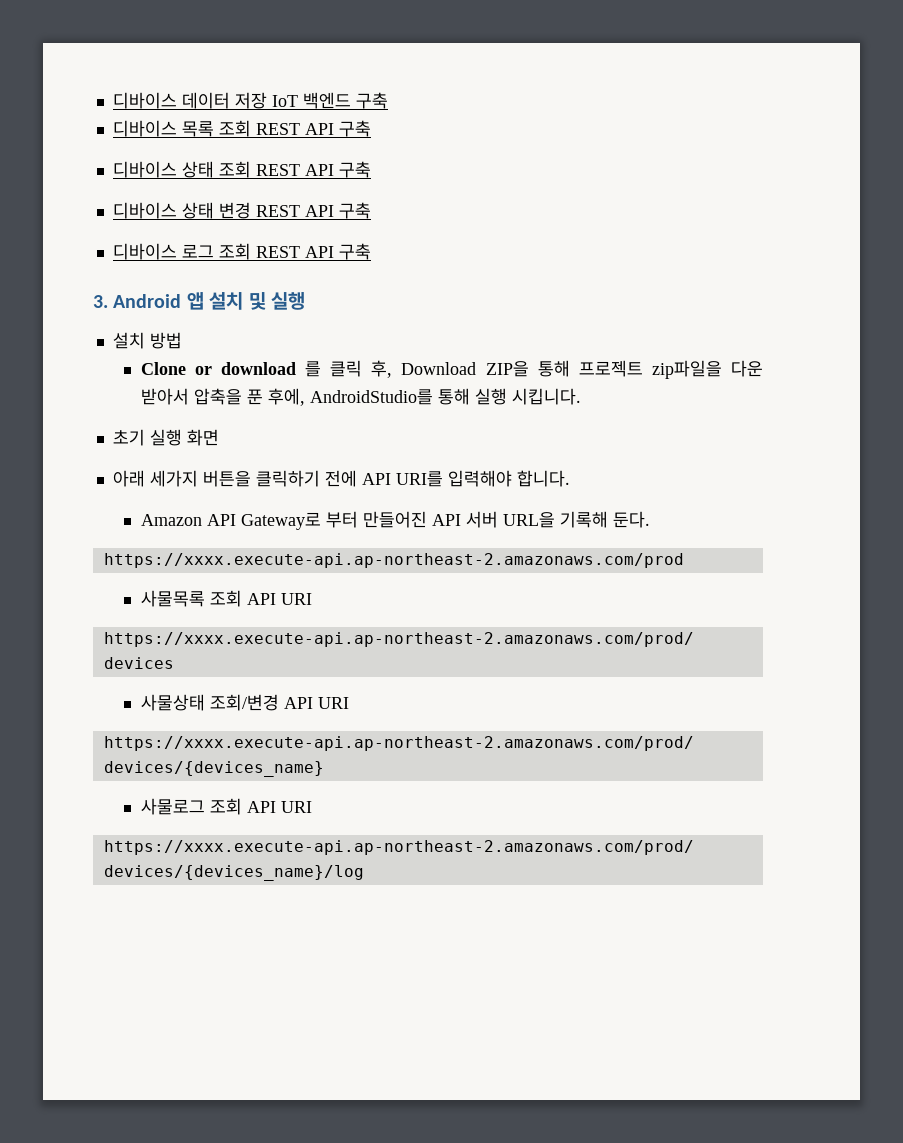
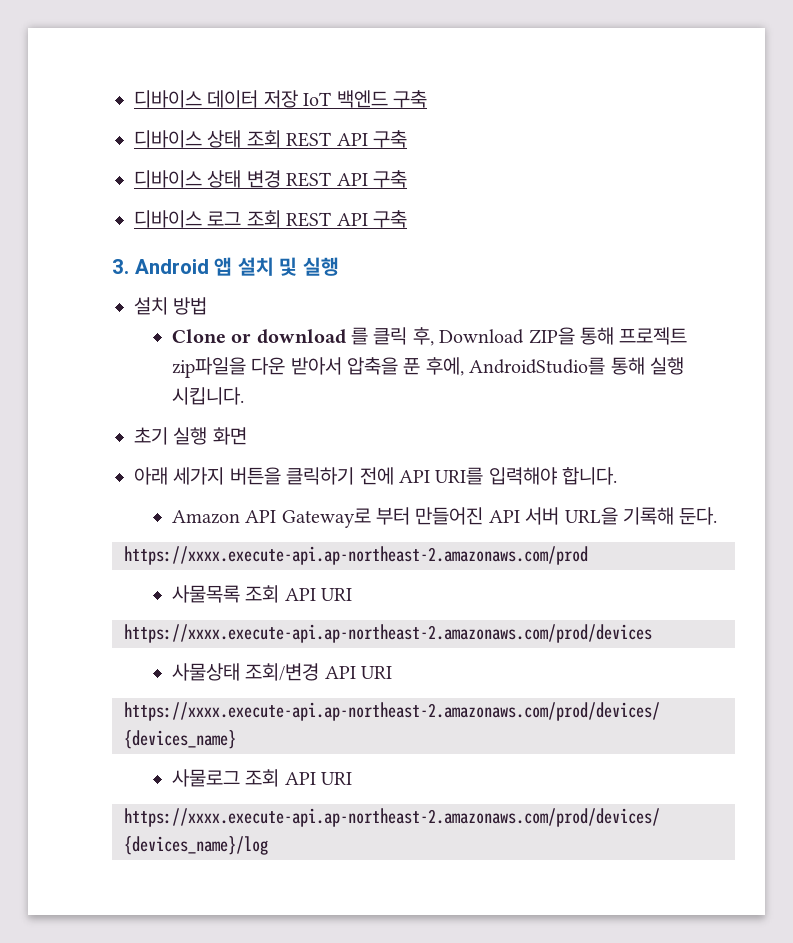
- 디바이스 목록 조회 REST API 구축

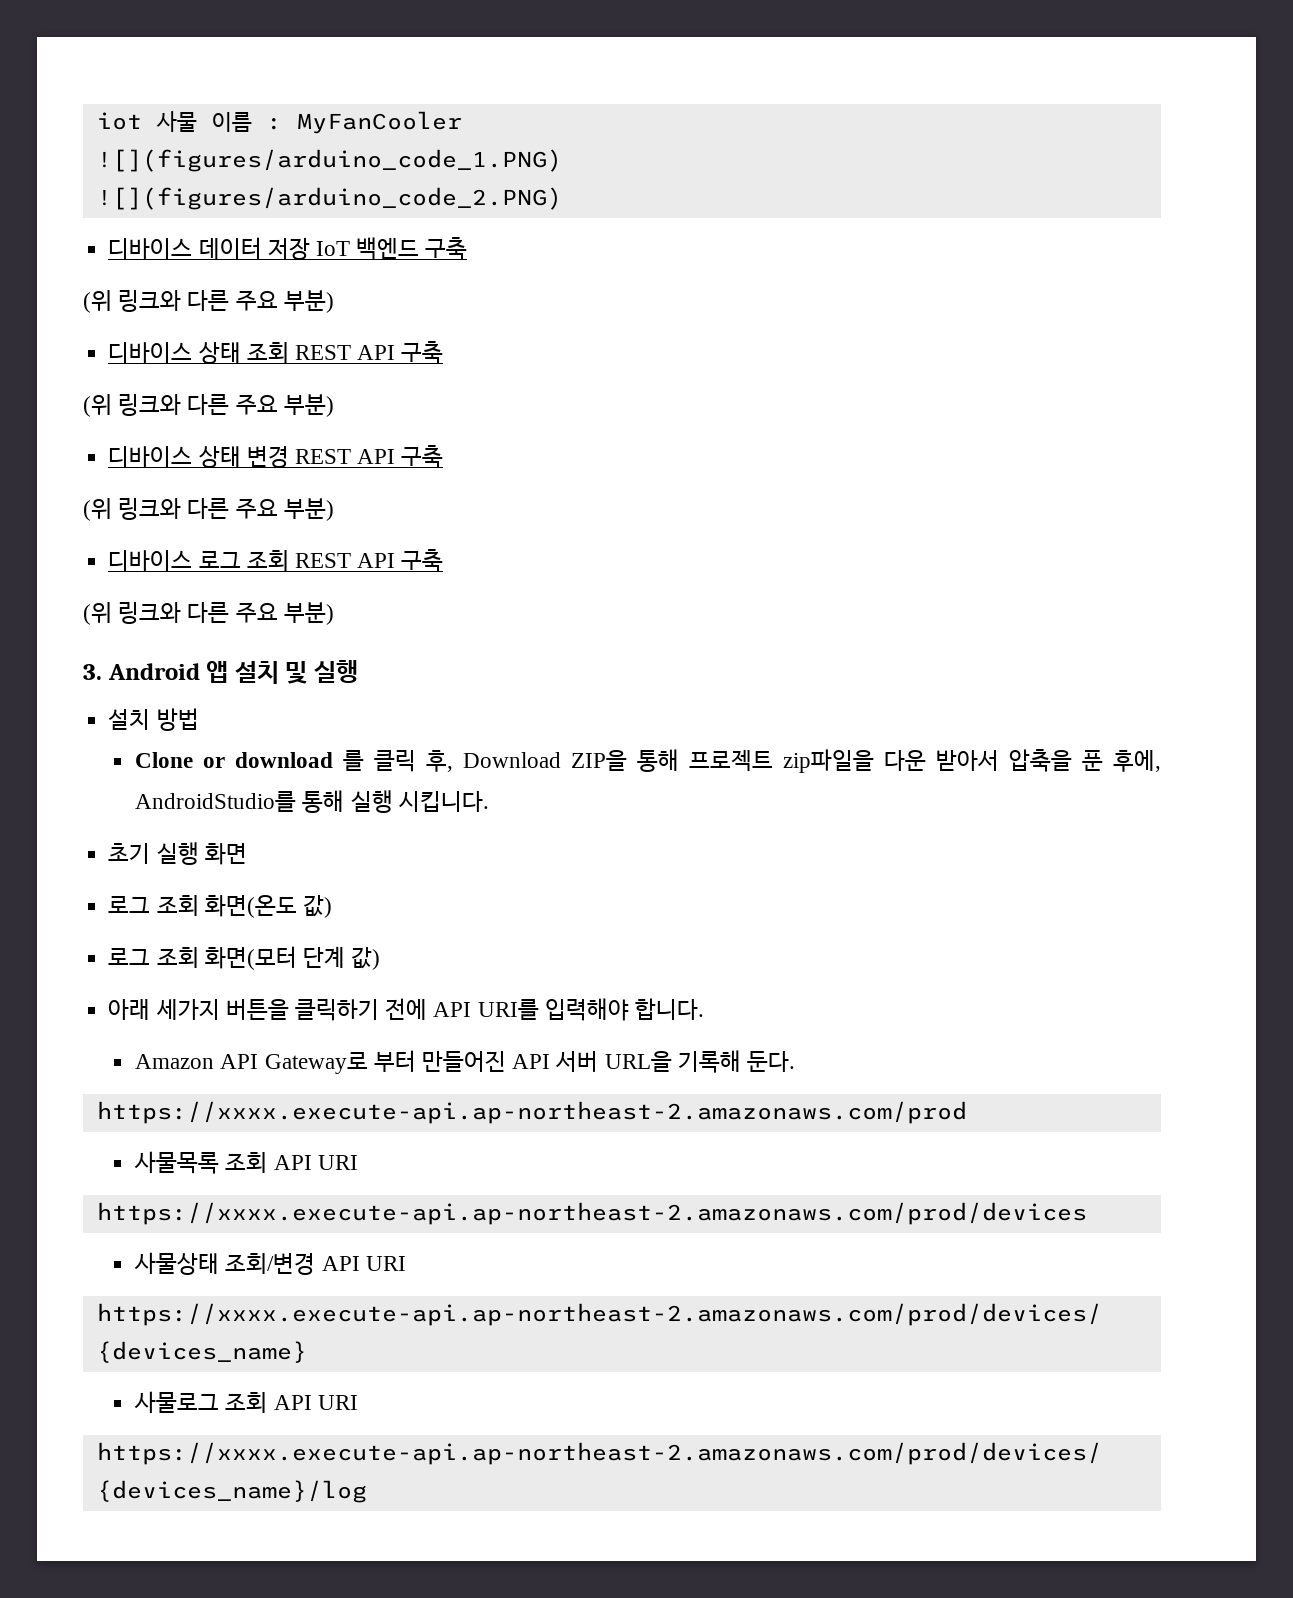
+ iot 사물 이름 : MyFanCooler
+ ![](figures/arduino_code_1.PNG)
+ ![](figures/arduino_code_2.PNG)
  디바이스 데이터 저장 IoT 백엔드 구축
+ (위 링크와 다른 주요 부분)
  디바이스 상태 조회 REST API 구축
+ (위 링크와 다른 주요 부분)
  디바이스 상태 변경 REST API 구축
+ (위 링크와 다른 주요 부분)
  디바이스 로그 조회 REST API 구축
+ (위 링크와 다른 주요 부분)
+ 로그 조회 화면(온도 값)
+ 로그 조회 화면(모터 단계 값)

